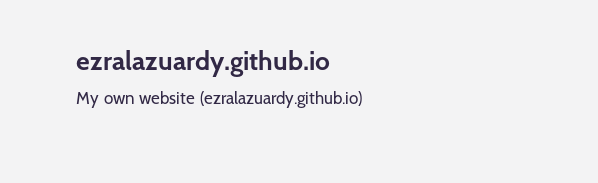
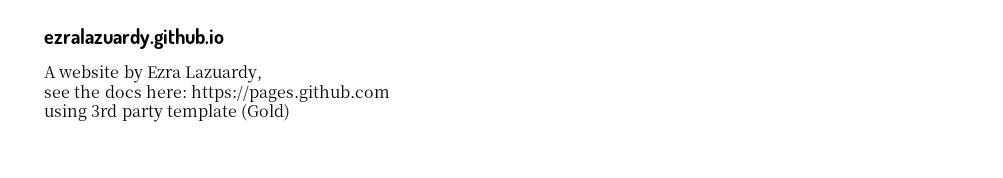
- My own website (ezralazuardy.github.io)
+ A website by Ezra Lazuardy,
+ see the docs here: https://pages.github.com
+ using 3rd party template (Gold)

